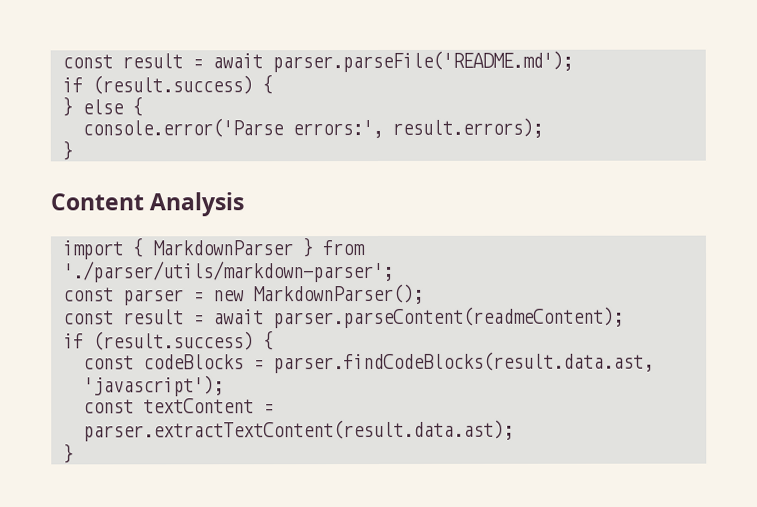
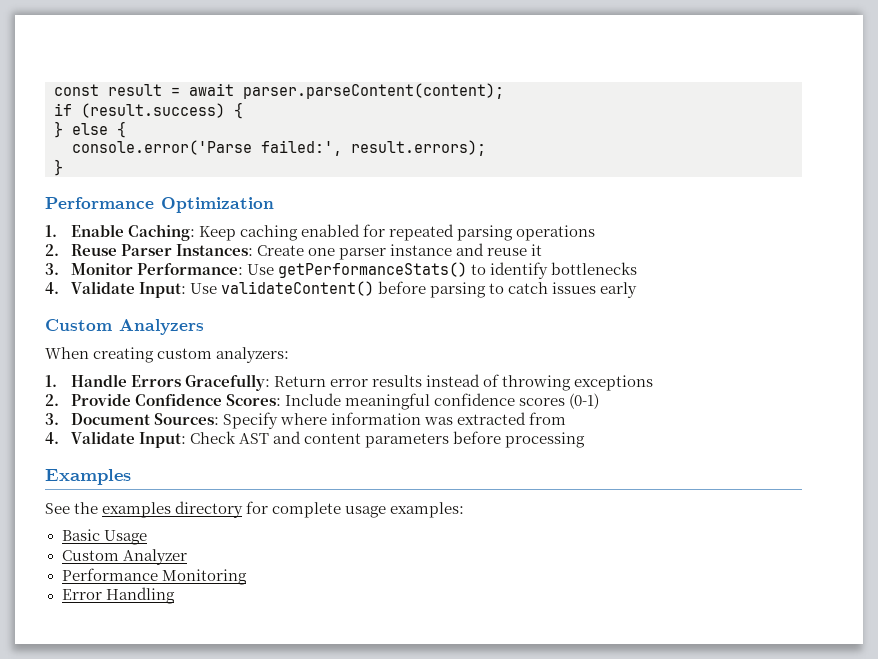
- const result = await parser.parseFile('README.md');
+ const result = await parser.parseContent(content);
- console.error('Parse errors:', result.errors);
+ console.error('Parse failed:', result.errors);
- Content Analysis
- import { MarkdownParser } from './parser/utils/markdown-parser';
- const parser = new MarkdownParser();
- const result = await parser.parseContent(readmeContent);
- if (result.success) {
- const codeBlocks = parser.findCodeBlocks(result.data.ast, 'javascript');
- const textContent = parser.extractTextContent(result.data.ast);
- }
+ Performance Optimization
+ 1. Enable Caching: Keep caching enabled for repeated parsing operations
+ 2. Reuse Parser Instances: Create one parser instance and reuse it
+ 3. Monitor Performance: Use getPerformanceStats() to identify bottlenecks
+ 4. Validate Input: Use validateContent() before parsing to catch issues early
+ Custom Analyzers
+ When creating custom analyzers:
+ 1. Handle Errors Gracefully: Return error results instead of throwing exceptions
+ 2. Provide Confidence Scores: Include meaningful confidence scores (0-1)
+ 3. Document Sources: Specify where information was extracted from
+ 4. Validate Input: Check AST and content parameters before processing
+ Examples
+ See the examples directory for complete usage examples:
+ Basic Usage
+ Custom Analyzer
+ Performance Monitoring
+ Error Handling

